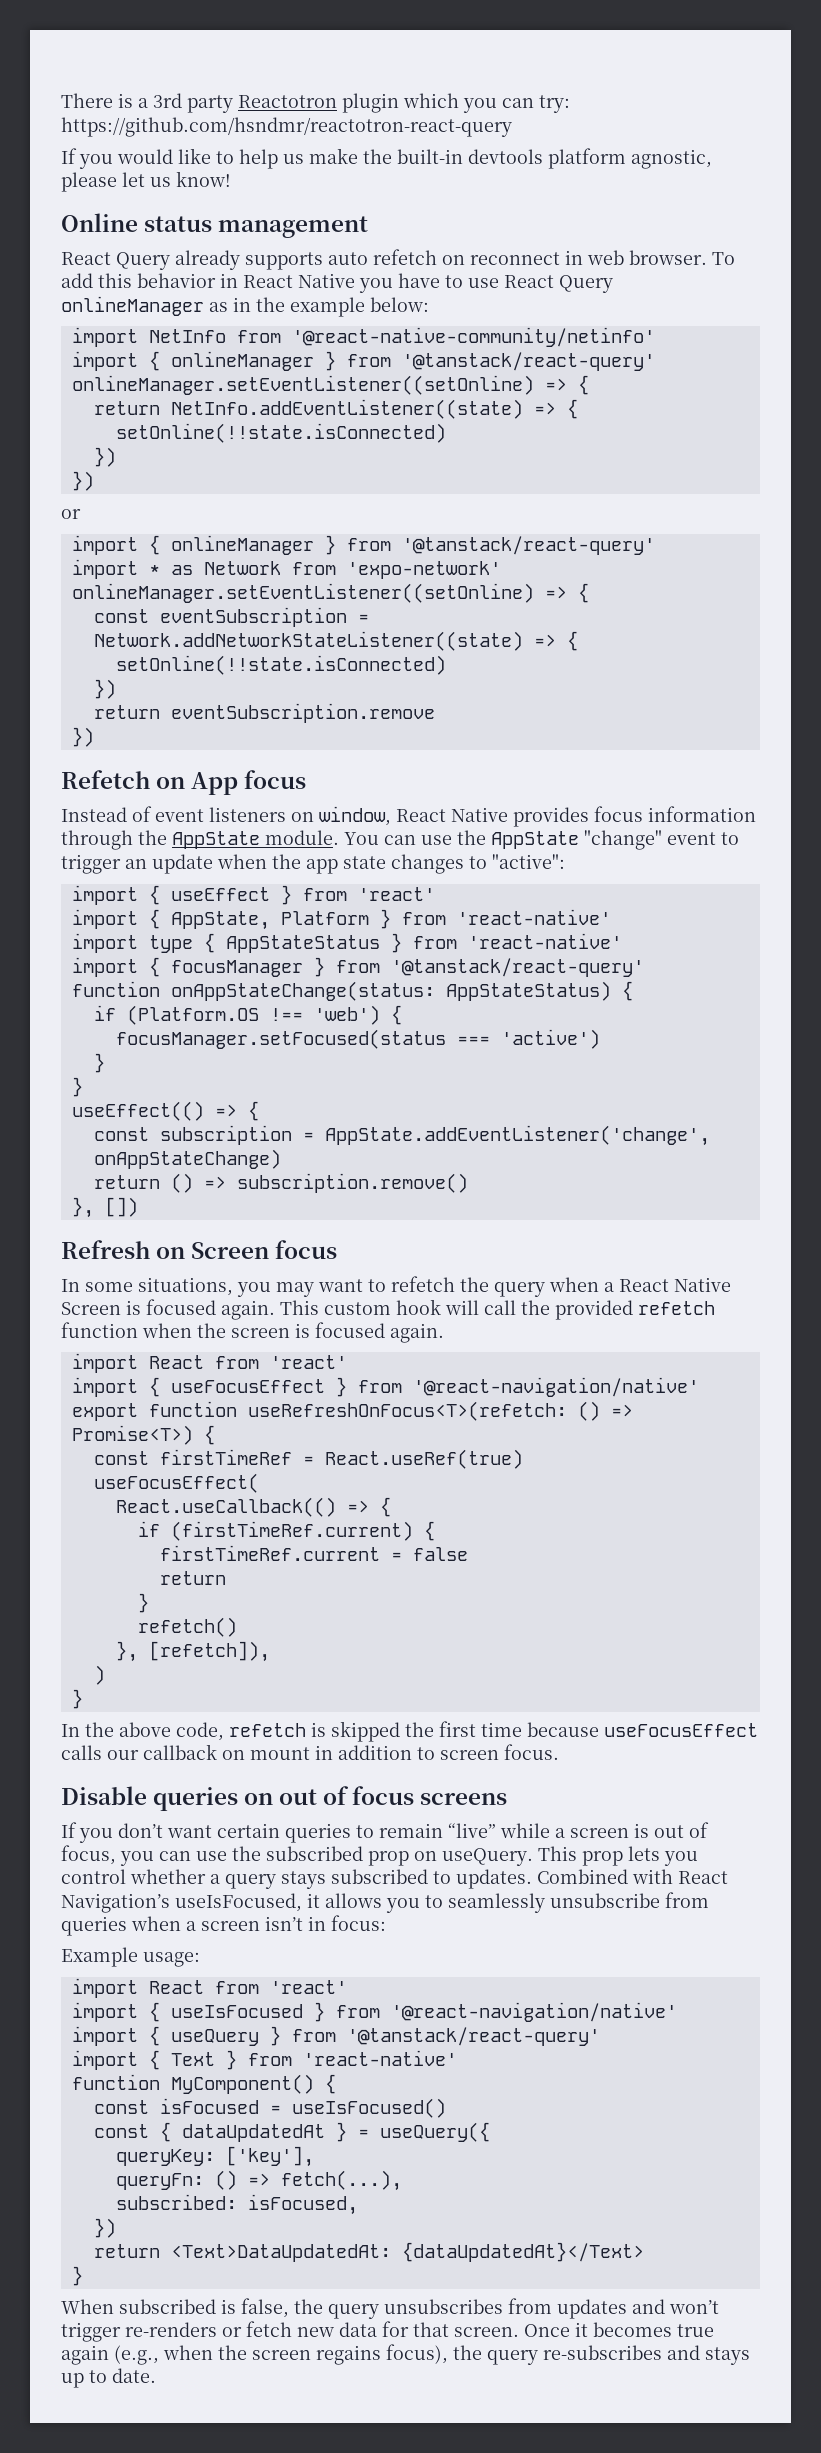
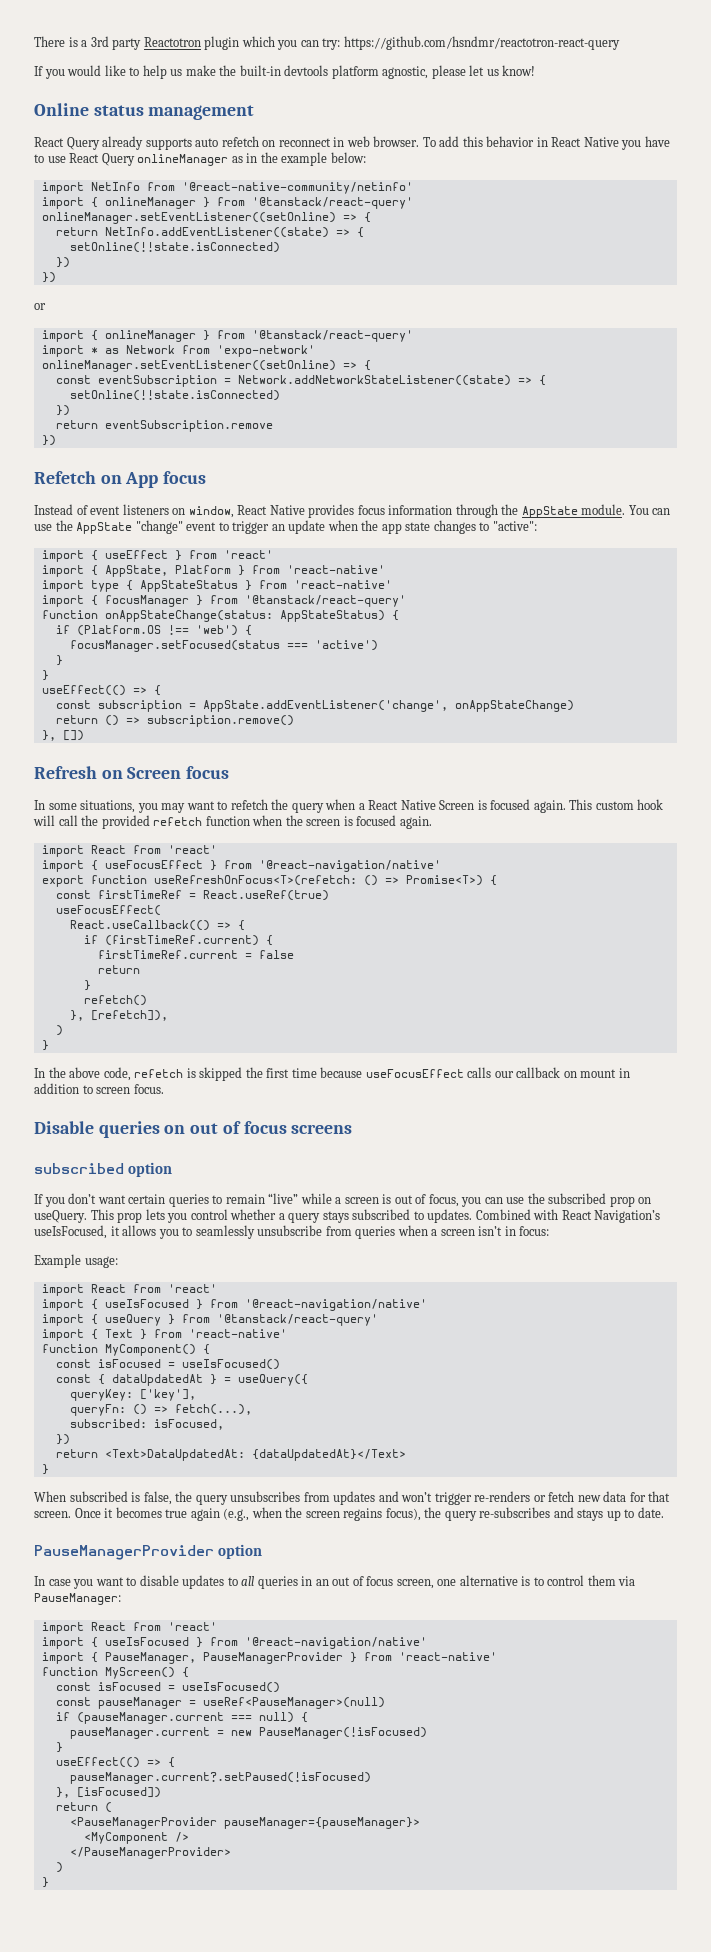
+ subscribed option
+ PauseManagerProvider option
+ In case you want to disable updates to all queries in an out of focus screen, one alternative is to control them via PauseManager:
+ import React from 'react'
+ import { useIsFocused } from '@react-navigation/native'
+ import { PauseManager, PauseManagerProvider } from 'react-native'
+ function MyScreen() {
+ const isFocused = useIsFocused()
+ const pauseManager = useRef<PauseManager>(null)
+ if (pauseManager.current === null) {
+ pauseManager.current = new PauseManager(!isFocused)
+ }
+ useEffect(() => {
+ pauseManager.current?.setPaused(!isFocused)
+ }, [isFocused])
+ return (
+ <PauseManagerProvider pauseManager={pauseManager}>
+ <MyComponent />
+ </PauseManagerProvider>
+ )
+ }

